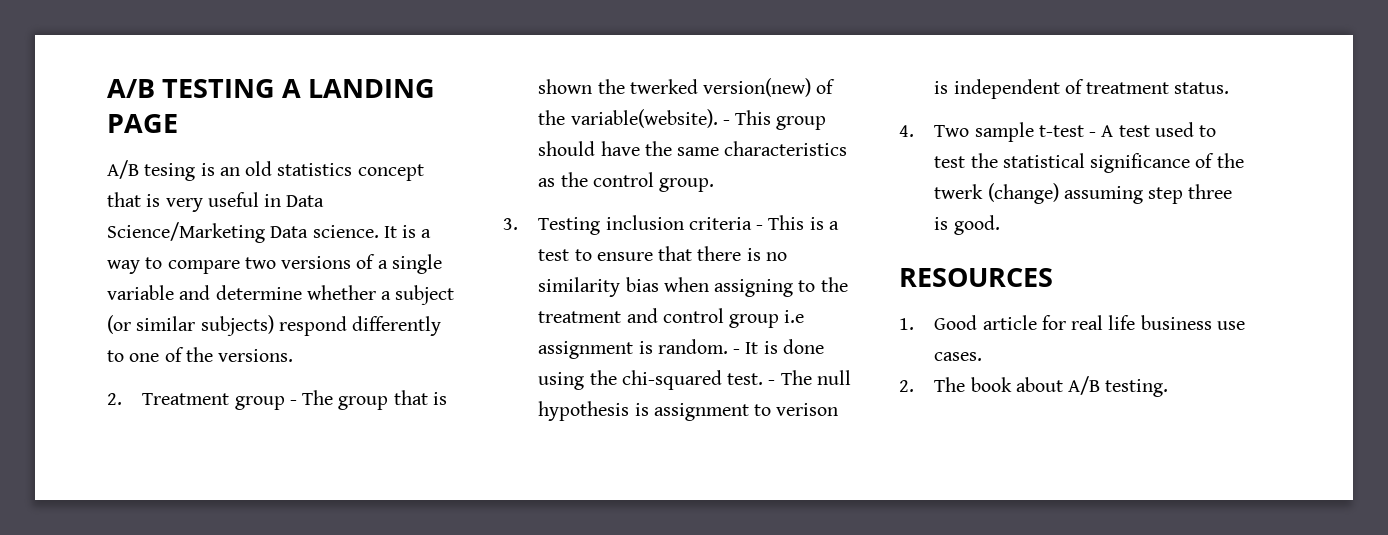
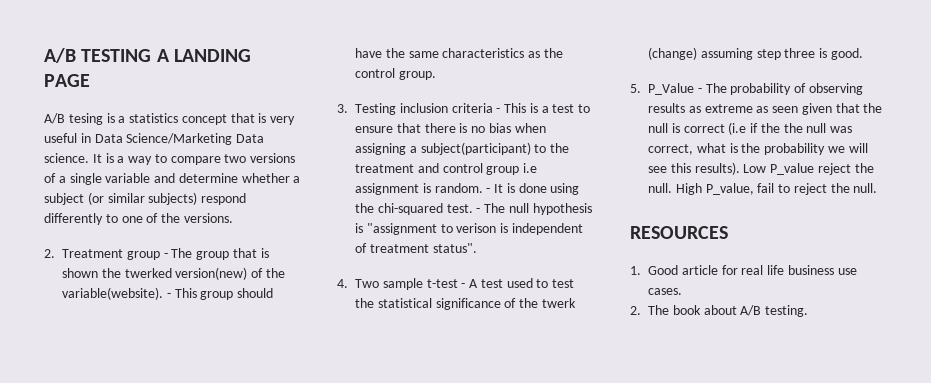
- A/B tesing is an old statistics concept that is very useful in Data Science/Marketing Data science.
+ A/B tesing is a statistics concept that is very useful in Data Science/Marketing Data science.
- 3. Testing inclusion criteria - This is a test to ensure that there is no similarity bias when assigning to the treatment and control group i.e assignment is random.
+ 3. Testing inclusion criteria - This is a test to ensure that there is no bias when assigning a subject(participant) to the treatment and control group i.e assignment is random.
- - The null hypothesis is assignment to verison is independent of treatment status.
+ - The null hypothesis is "assignment to verison is independent of treatment status".
+ 5. P_Value - The probability of observing results as extreme as seen given that the null is correct (i.e if the the null was correct, what is the probability we will see this results). Low P_value reject the null. High P_value, fail to reject the null.

